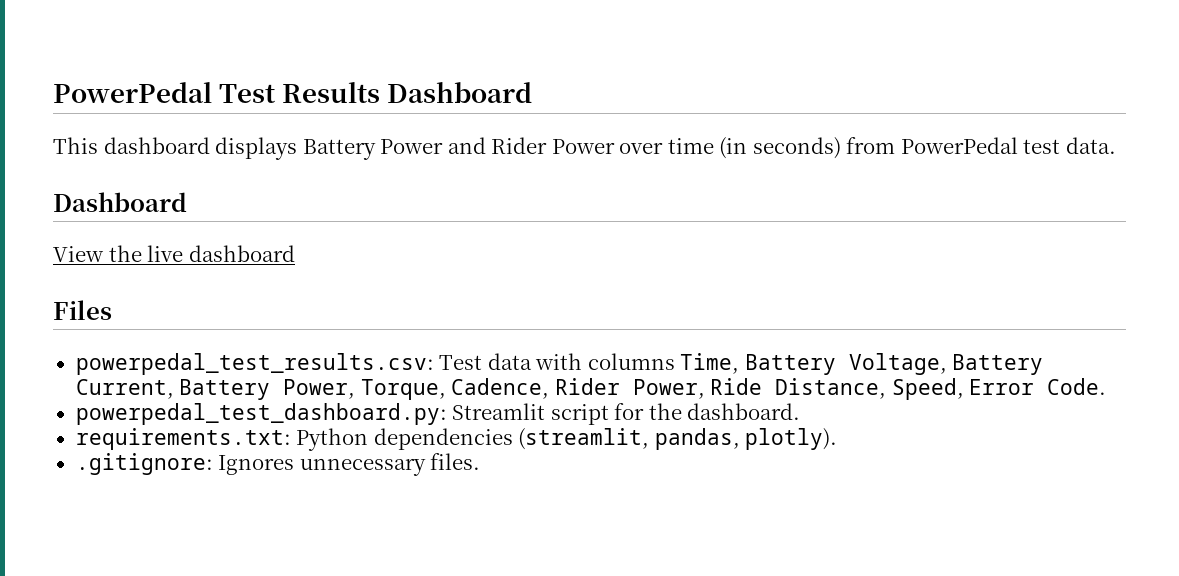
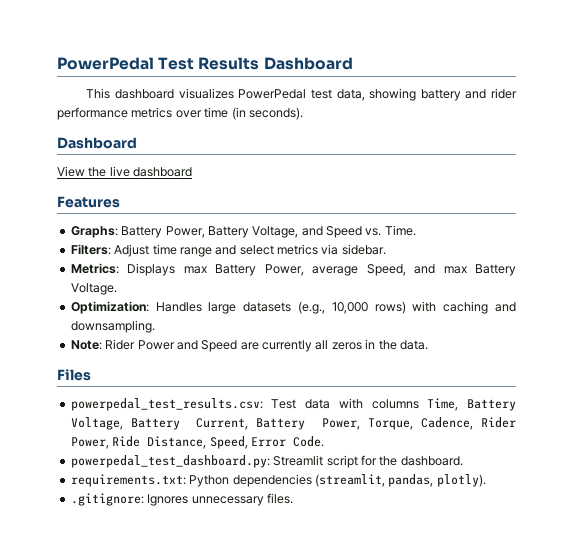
- This dashboard displays Battery Power and Rider Power over time (in seconds) from PowerPedal test data.
+ This dashboard visualizes PowerPedal test data, showing battery and rider performance metrics over time (in seconds).
+ Features
+ Graphs: Battery Power, Battery Voltage, and Speed vs. Time.
+ Filters: Adjust time range and select metrics via sidebar.
+ Metrics: Displays max Battery Power, average Speed, and max Battery Voltage.
+ Optimization: Handles large datasets (e.g., 10,000 rows) with caching and downsampling.
+ Note: Rider Power and Speed are currently all zeros in the data.

